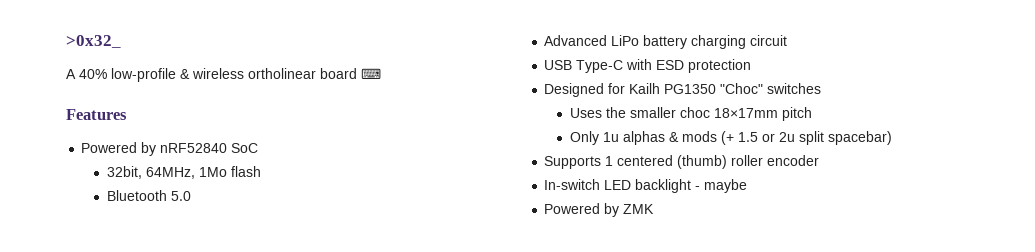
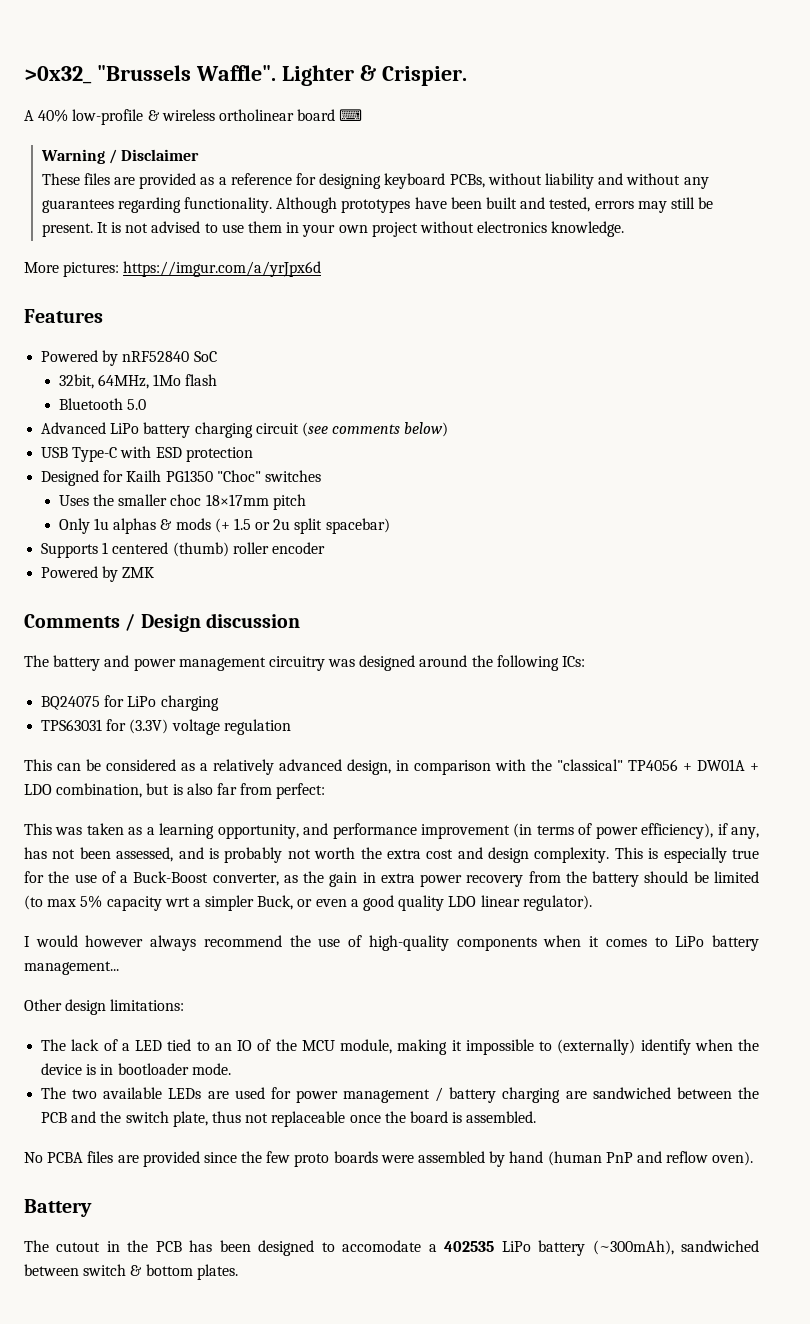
- >0x32_
+ >0x32_ "Brussels Waffle". Lighter & Crispier.
+ Warning / Disclaimer
+ These files are provided as a reference for designing keyboard PCBs, without liability and without any guarantees regarding functionality. Although prototypes have been built and tested, errors may still be present. It is not advised to use them in your own project without electronics knowledge.
+ More pictures: https://imgur.com/a/yrJpx6d
- Advanced LiPo battery charging circuit
+ Advanced LiPo battery charging circuit (see comments below)
- In-switch LED backlight - maybe
  Powered by ZMK
+ Comments / Design discussion
+ The battery and power management circuitry was designed around the following ICs:
+ BQ24075 for LiPo charging
+ TPS63031 for (3.3V) voltage regulation
+ This can be considered as a relatively advanced design, in comparison with the "classical" TP4056 + DW01A + LDO combination, but is also far from perfect:
+ This was taken as a learning opportunity, and performance improvement (in terms of power efficiency), if any, has not been assessed, and is probably not worth the extra cost and design complexity. This is especially true for the use of a Buck-Boost converter, as the gain in extra power recovery from the battery should be limited (to max 5% capacity wrt a simpler Buck, or even a good quality LDO linear regulator).
+ I would however always recommend the use of high-quality components when it comes to LiPo battery management...
+ Other design limitations:
+ The lack of a LED tied to an IO of the MCU module, making it impossible to (externally) identify when the device is in bootloader mode.
+ The two available LEDs are used for power management / battery charging are sandwiched between the PCB and the switch plate, thus not replaceable once the board is assembled.
+ No PCBA files are provided since the few proto boards were assembled by hand (human PnP and reflow oven).
+ Battery
+ The cutout in the PCB has been designed to accomodate a 402535 LiPo battery (~300mAh), sandwiched between switch & bottom plates.

